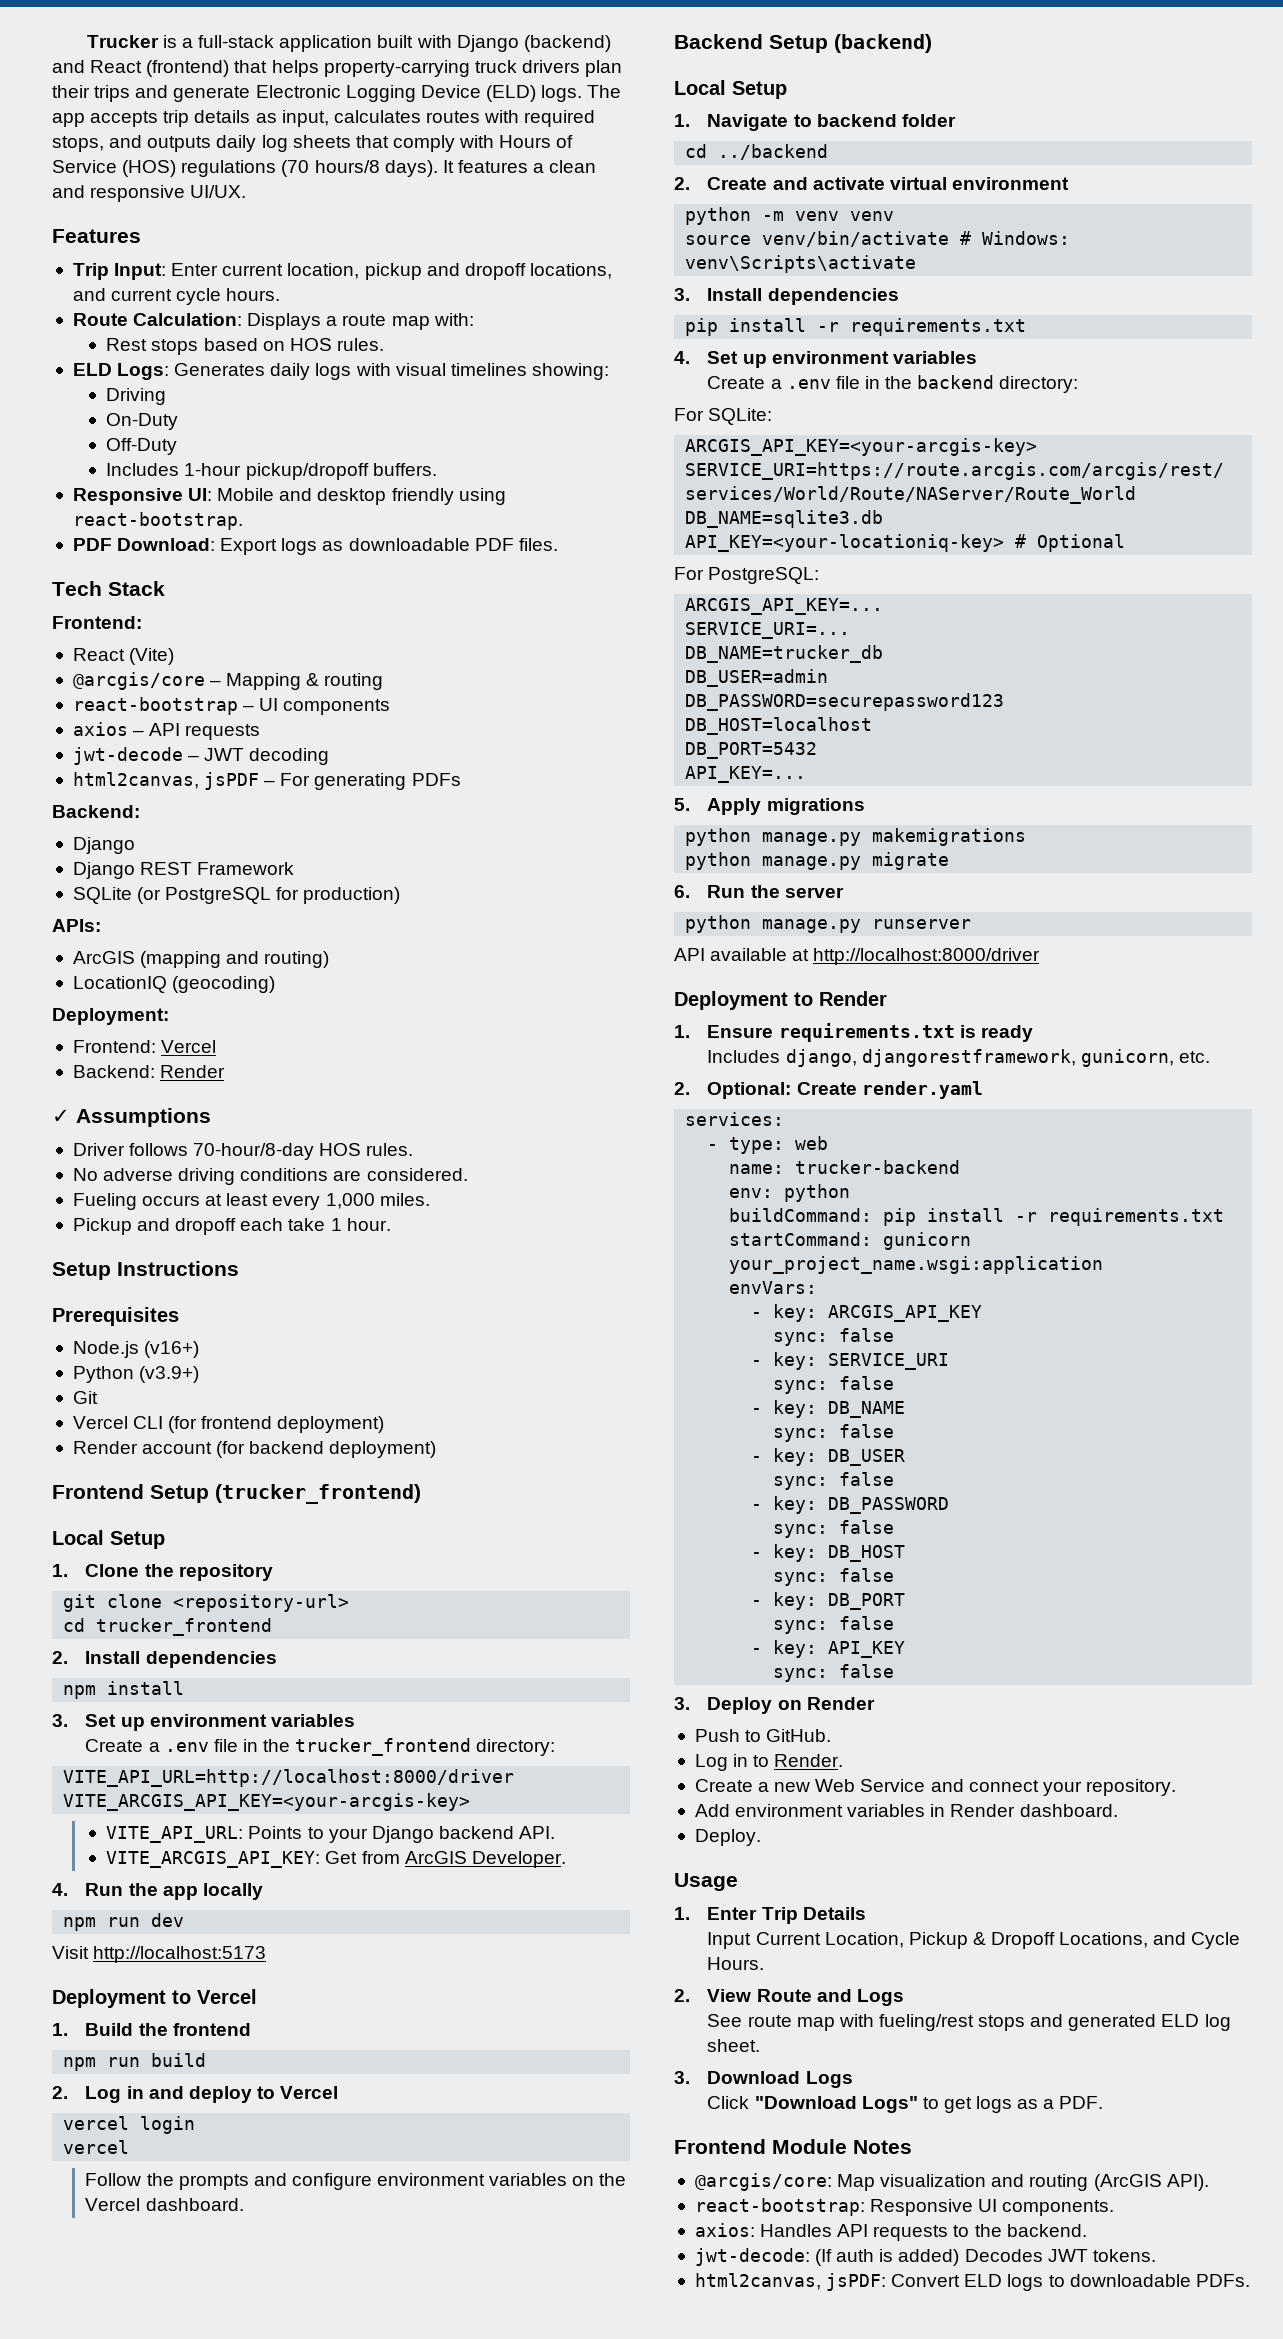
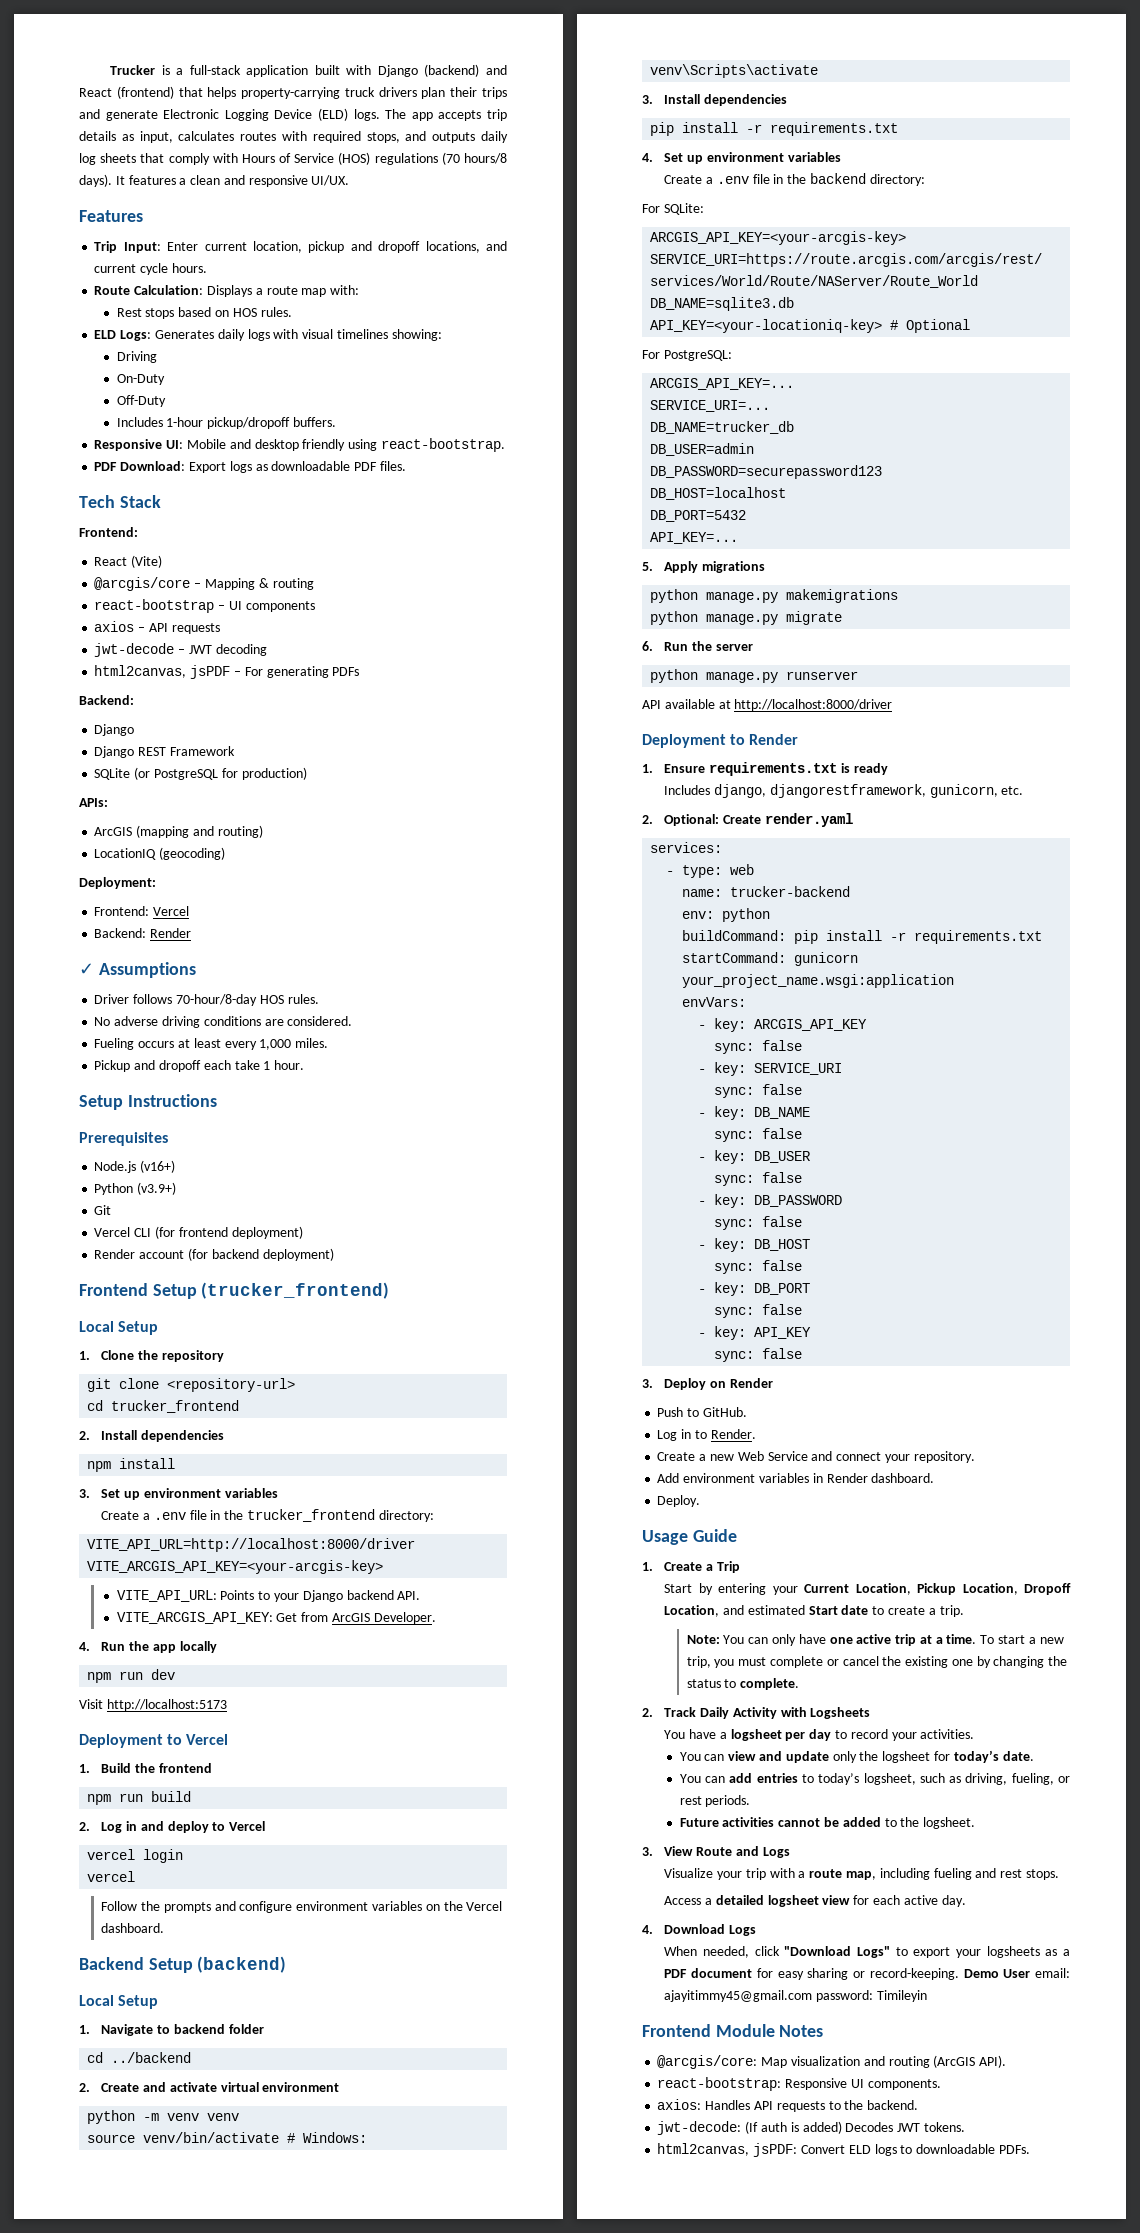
- Usage
- 1. Enter Trip Details
- Input Current Location, Pickup & Dropoff Locations, and Cycle Hours.
- 2. View Route and Logs
- See route map with fueling/rest stops and generated ELD log sheet.
- 3. Download Logs
- Click "Download Logs" to get logs as a PDF.
+ Usage Guide
+ 1. Create a Trip
+ Start by entering your Current Location, Pickup Location, Dropoff Location, and estimated Start date to create a trip.
+ Note: You can only have one active trip at a time. To start a new trip, you must complete or cancel the existing one by changing the status to complete.
+ 2. Track Daily Activity with Logsheets
+ You have a logsheet per day to record your activities.
+ You can view and update only the logsheet for today’s date.
+ You can add entries to today’s logsheet, such as driving, fueling, or rest periods.
+ Future activities cannot be added to the logsheet.
+ 3. View Route and Logs
+ Visualize your trip with a route map, including fueling and rest stops.
+ Access a detailed logsheet view for each active day.
+ 4. Download Logs
+ When needed, click "Download Logs" to export your logsheets as a PDF document for easy sharing or record-keeping. Demo User email: ajayitimmy45@gmail.com password: Timileyin

